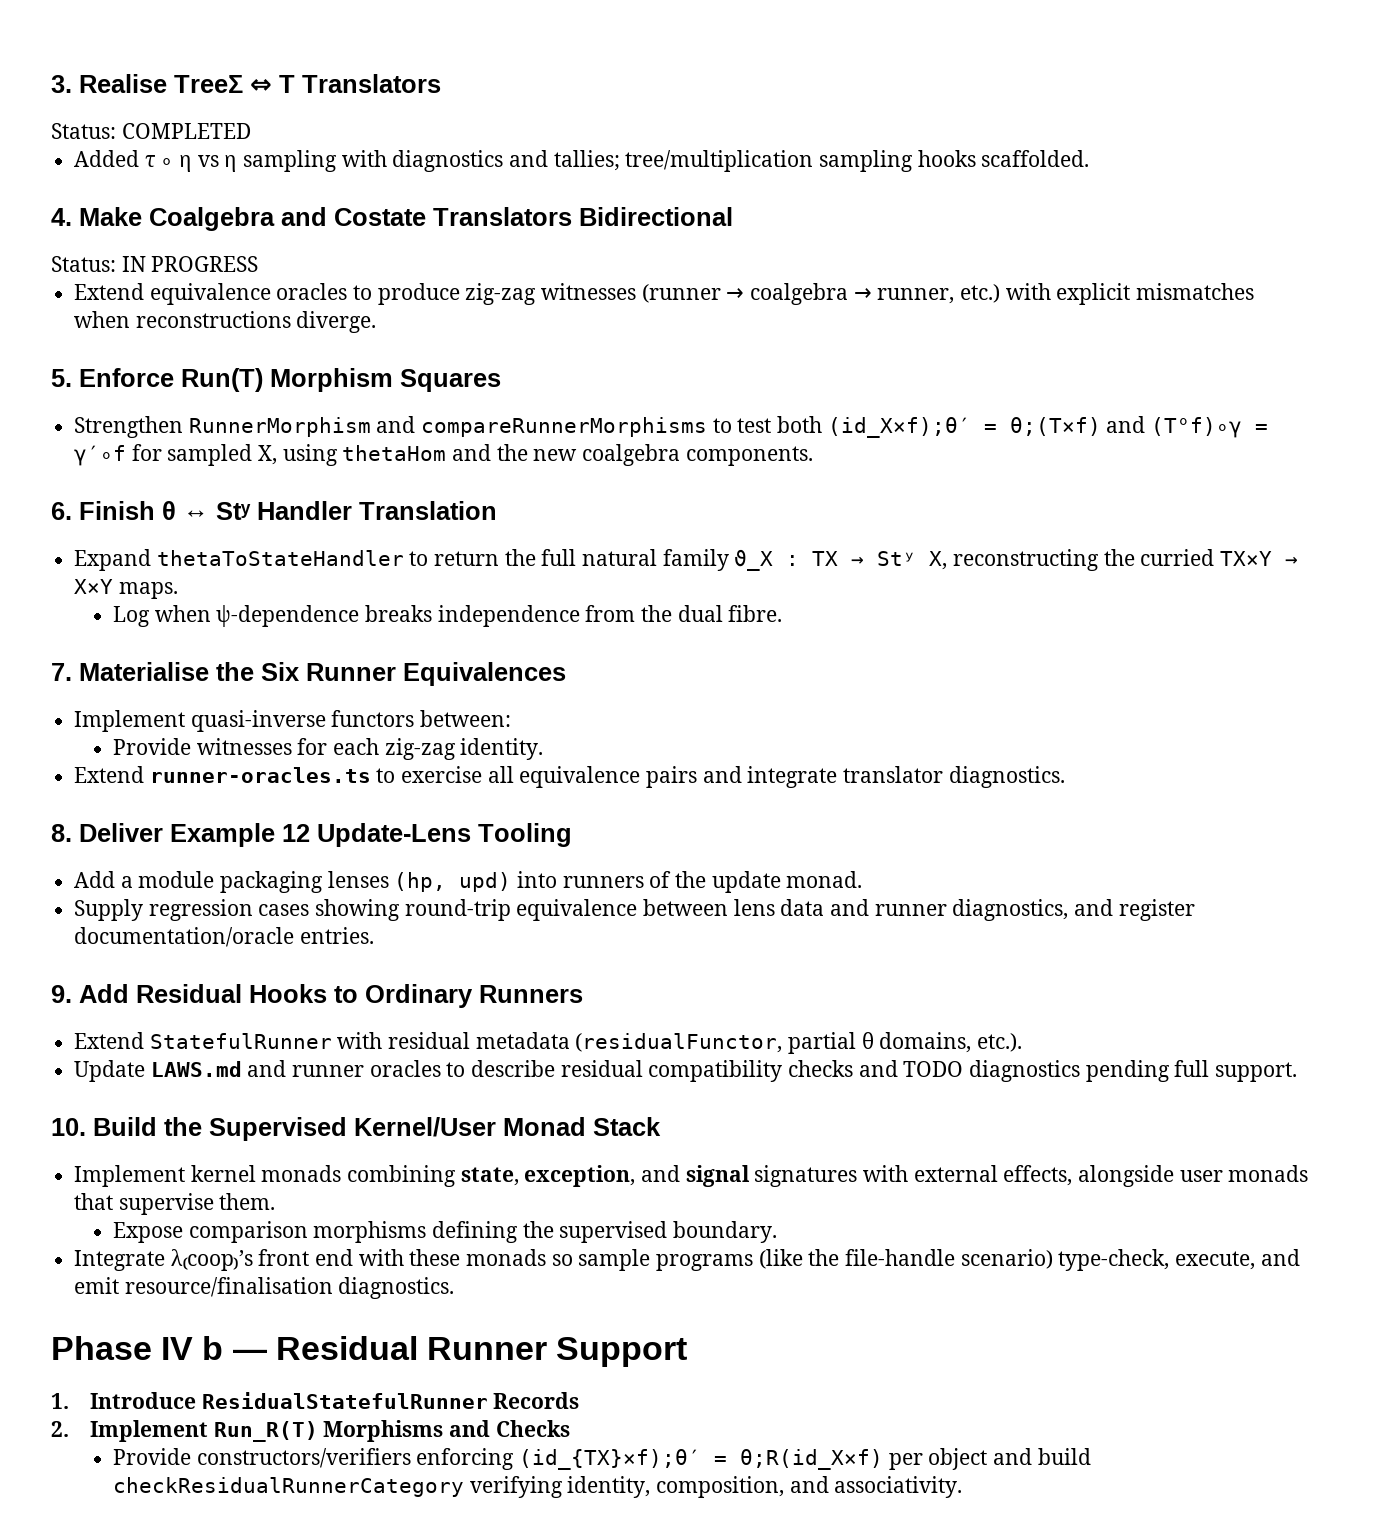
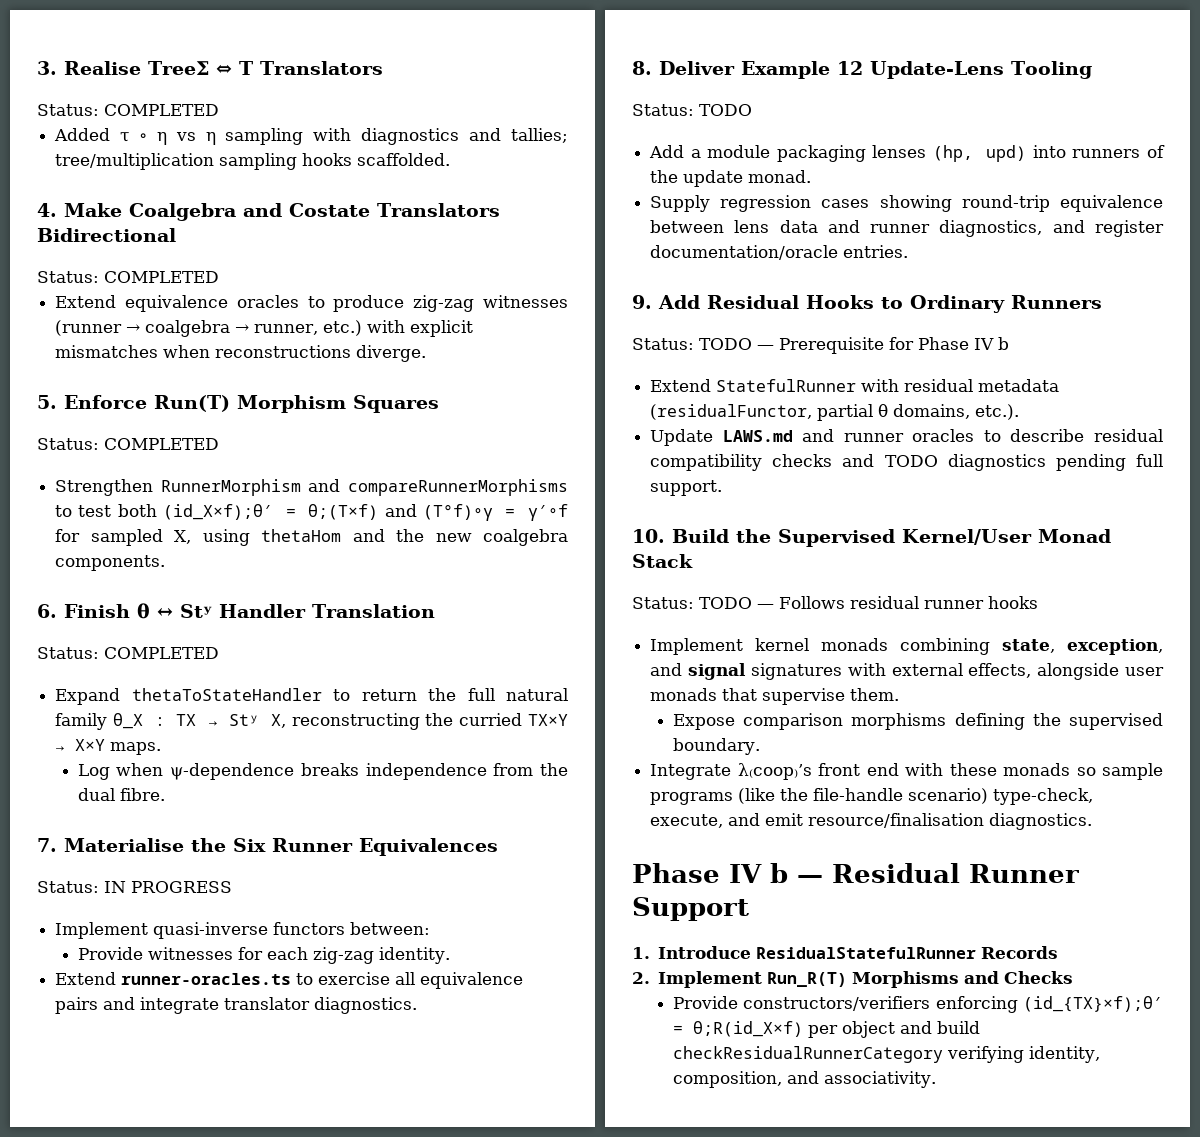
  4. Make Coalgebra and Costate Translators Bidirectional
- Status: IN PROGRESS
+ Status: COMPLETED
  5. Enforce Run(T) Morphism Squares
+ Status: COMPLETED
  6. Finish θ ↔ Stʸ Handler Translation
+ Status: COMPLETED
+ Status: IN PROGRESS
  8. Deliver Example 12 Update-Lens Tooling
+ Status: TODO
+ Status: TODO — Prerequisite for Phase IV b
+ Status: TODO — Follows residual runner hooks

